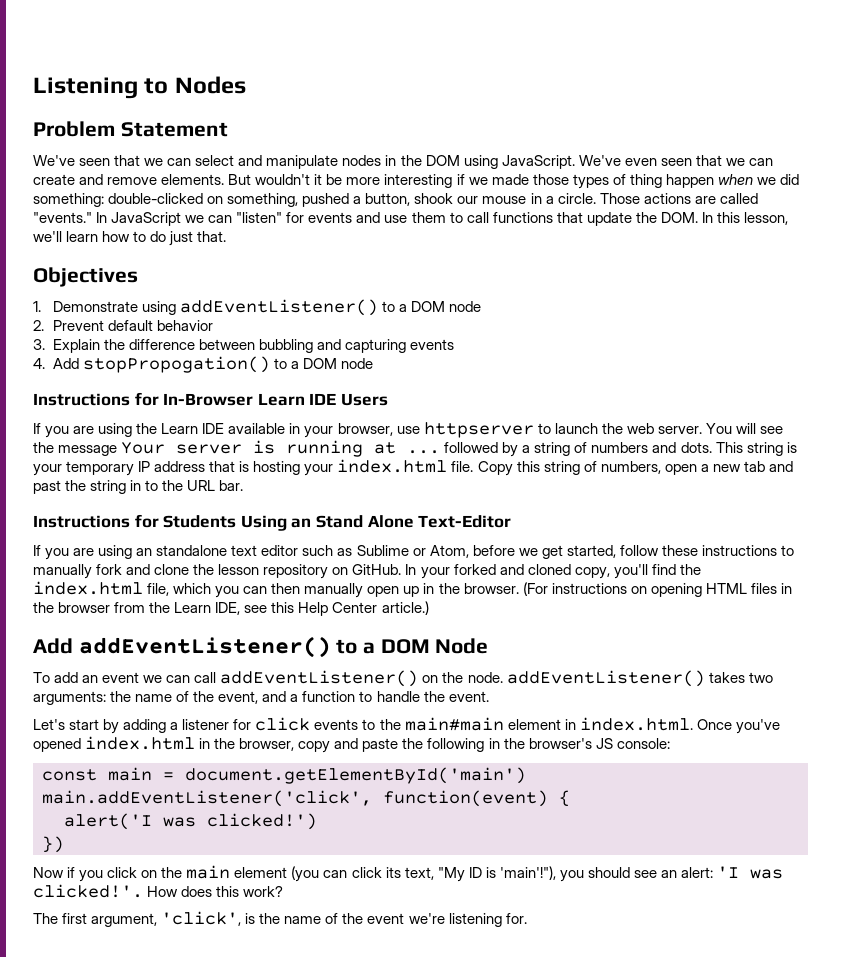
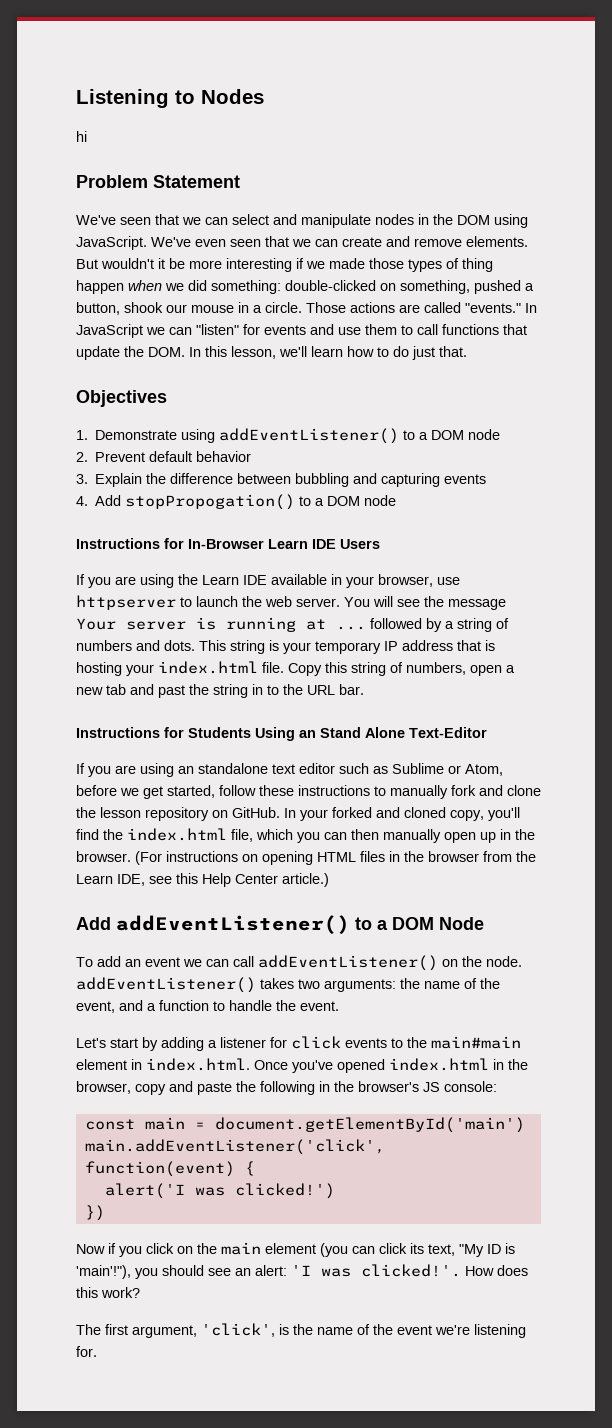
+ hi

